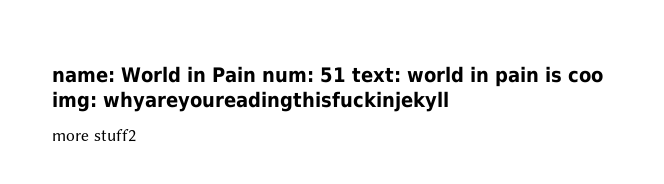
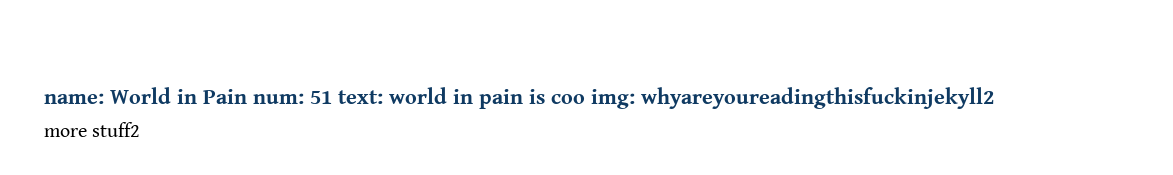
- name: World in Pain num: 51 text: world in pain is coo img: whyareyoureadingthisfuckinjekyll
+ name: World in Pain num: 51 text: world in pain is coo img: whyareyoureadingthisfuckinjekyll2

